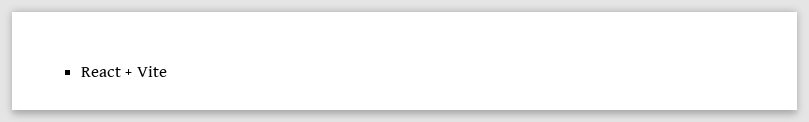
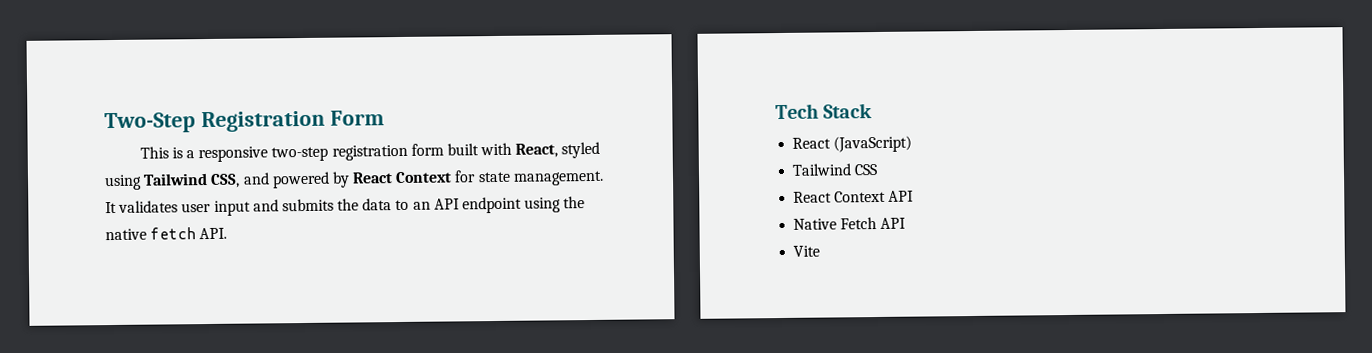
- React + Vite
+ Two-Step Registration Form
+ This is a responsive two-step registration form built with React, styled using Tailwind CSS, and powered by React Context for state management. It validates user input and submits the data to an API endpoint using the native fetch API.
+ Tech Stack
+ React (JavaScript)
+ Tailwind CSS
+ React Context API
+ Native Fetch API
+ Vite

